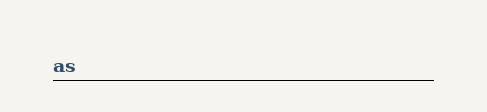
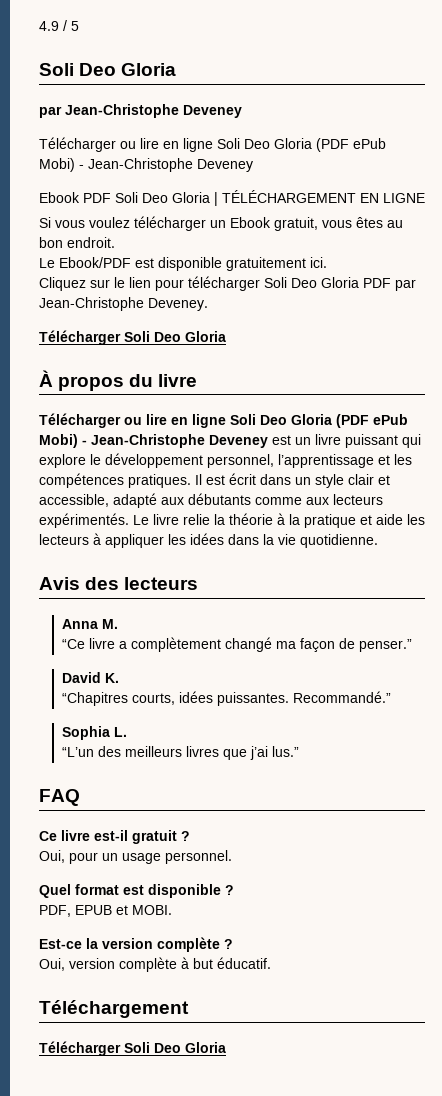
- as
+ 4.9 / 5
+ Soli Deo Gloria
+ par Jean-Christophe Deveney
+ Télécharger ou lire en ligne Soli Deo Gloria (PDF ePub Mobi) - Jean-Christophe Deveney
+ Ebook PDF Soli Deo Gloria | TÉLÉCHARGEMENT EN LIGNE
+ Si vous voulez télécharger un Ebook gratuit, vous êtes au bon endroit.
+ Le Ebook/PDF est disponible gratuitement ici.
+ Cliquez sur le lien pour télécharger Soli Deo Gloria PDF par Jean-Christophe Deveney.
+ Télécharger Soli Deo Gloria
+ À propos du livre
+ Télécharger ou lire en ligne Soli Deo Gloria (PDF ePub Mobi) - Jean-Christophe Deveney est un livre puissant qui explore le développement personnel, l’apprentissage et les compétences pratiques. Il est écrit dans un style clair et accessible, adapté aux débutants comme aux lecteurs expérimentés. Le livre relie la théorie à la pratique et aide les lecteurs à appliquer les idées dans la vie quotidienne.
+ Avis des lecteurs
+ Anna M.
+ “Ce livre a complètement changé ma façon de penser.”
+ David K.
+ “Chapitres courts, idées puissantes. Recommandé.”
+ Sophia L.
+ “L’un des meilleurs livres que j’ai lus.”
+ FAQ
+ Ce livre est-il gratuit ?
+ Oui, pour un usage personnel.
+ Quel format est disponible ?
+ PDF, EPUB et MOBI.
+ Est-ce la version complète ?
+ Oui, version complète à but éducatif.
+ Téléchargement
+ Télécharger Soli Deo Gloria

